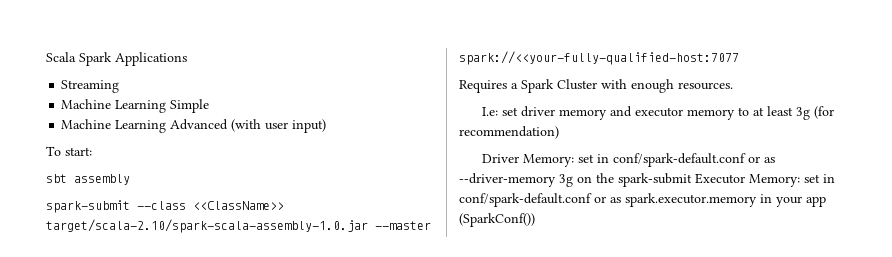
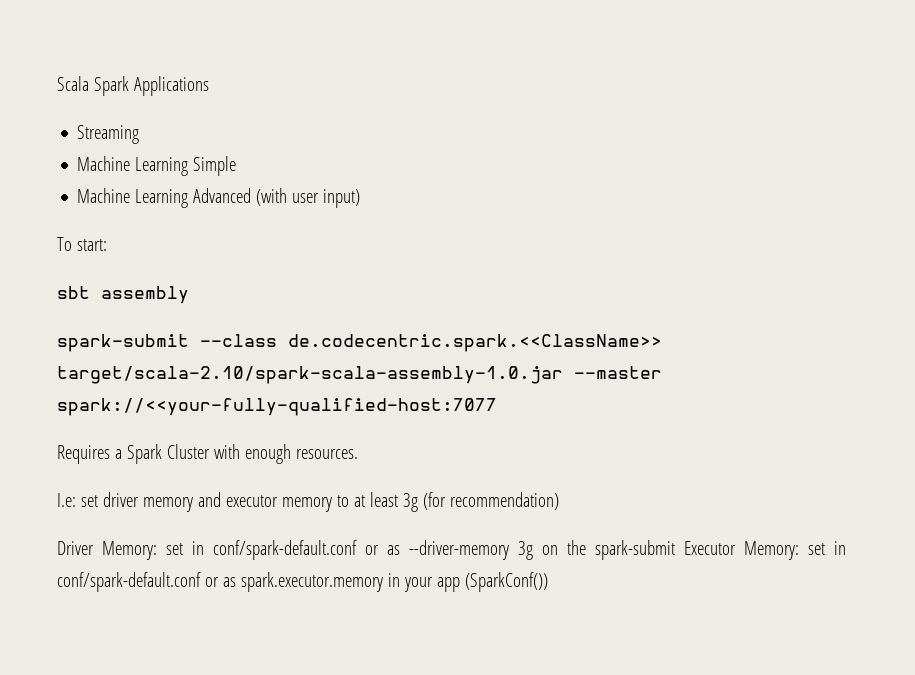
- spark-submit --class <<ClassName>> target/scala-2.10/spark-scala-assembly-1.0.jar --master spark://<<your-fully-qualified-host:7077
+ spark-submit --class de.codecentric.spark.<<ClassName>> target/scala-2.10/spark-scala-assembly-1.0.jar --master spark://<<your-fully-qualified-host:7077

